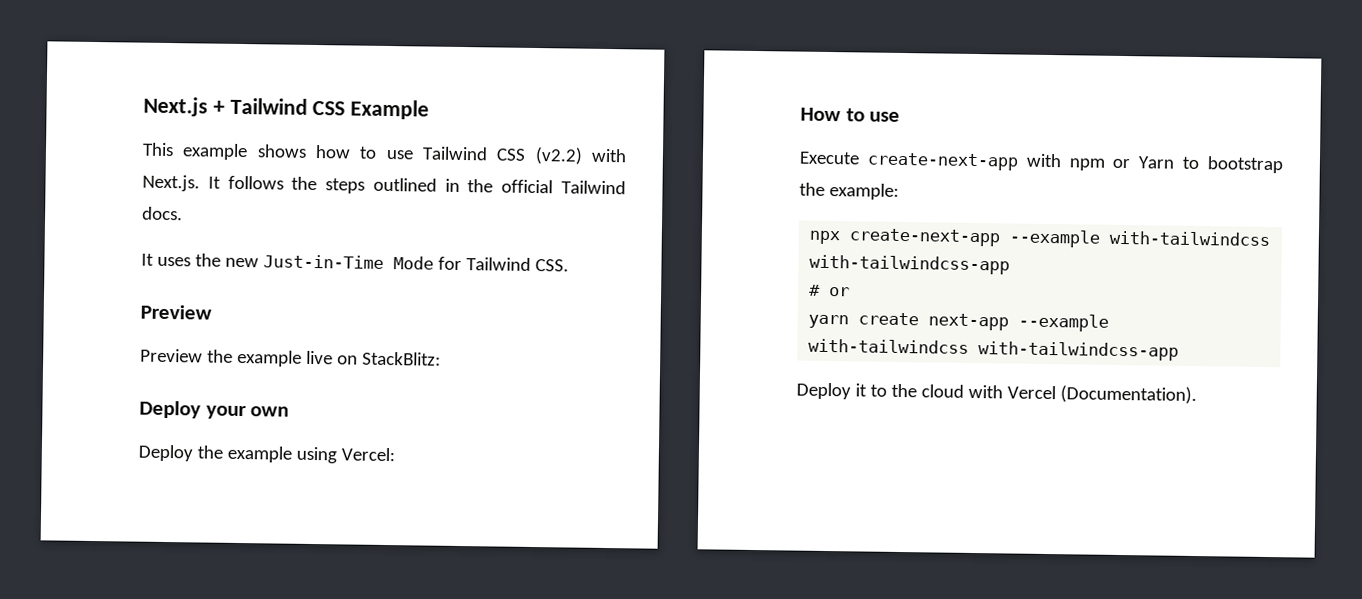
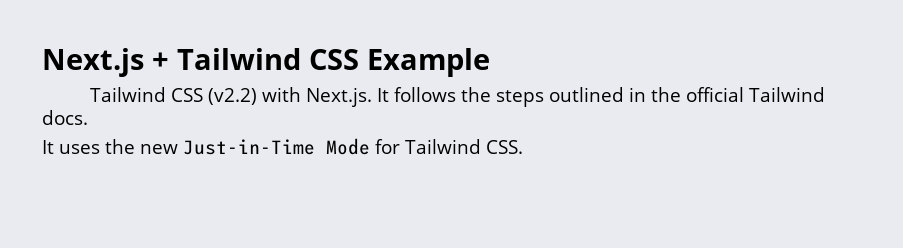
- This example shows how to use Tailwind CSS (v2.2) with Next.js. It follows the steps outlined in the official Tailwind docs.
+ Tailwind CSS (v2.2) with Next.js. It follows the steps outlined in the official Tailwind docs.
  It uses the new Just-in-Time Mode for Tailwind CSS.
- Preview
- Preview the example live on StackBlitz:
- Deploy your own
- Deploy the example using Vercel:
- How to use
- Execute create-next-app with npm or Yarn to bootstrap the example:
- npx create-next-app --example with-tailwindcss with-tailwindcss-app
- # or
- yarn create next-app --example with-tailwindcss with-tailwindcss-app
- Deploy it to the cloud with Vercel (Documentation).

